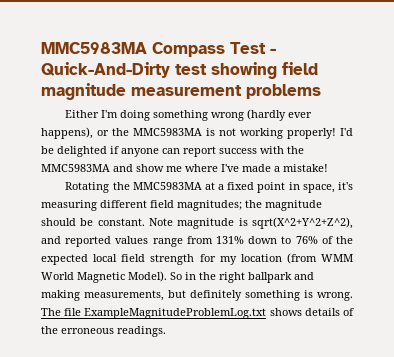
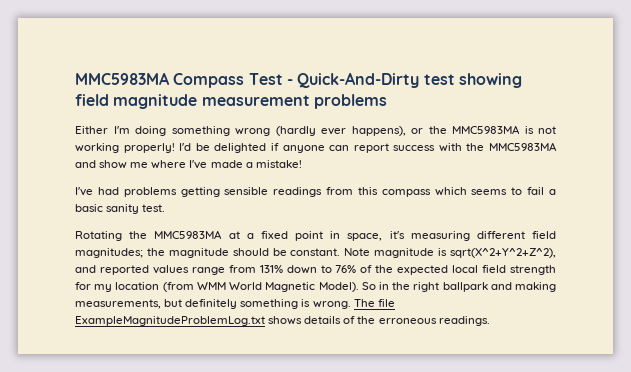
+ I've had problems getting sensible readings from this compass which seems to fail a basic sanity test.

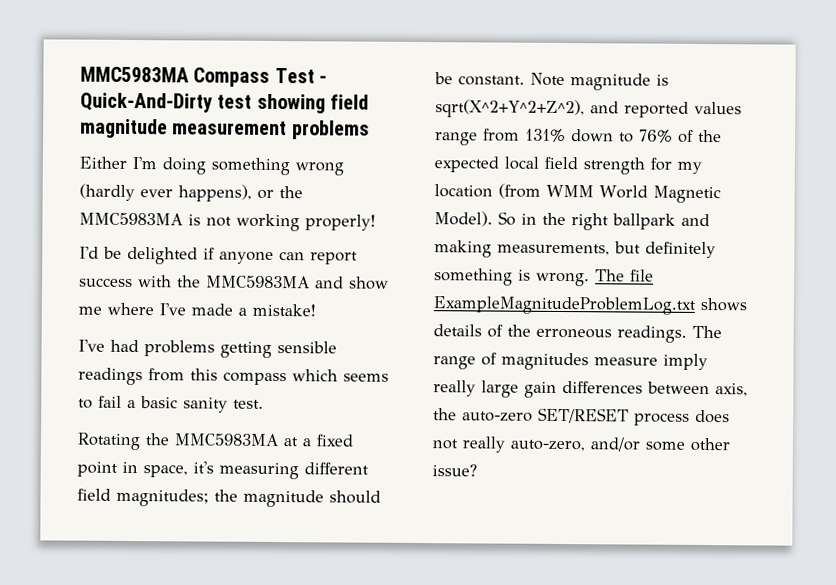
- Either I'm doing something wrong (hardly ever happens), or the MMC5983MA is not working properly! I'd be delighted if anyone can report success with the MMC5983MA and show me where I've made a mistake!
+ Either I'm doing something wrong (hardly ever happens), or the MMC5983MA is not working properly!
+ I'd be delighted if anyone can report success with the MMC5983MA and show me where I've made a mistake!
+ The range of magnitudes measure imply really large gain differences between axis, the auto-zero SET/RESET process does not really auto-zero, and/or some other issue?

